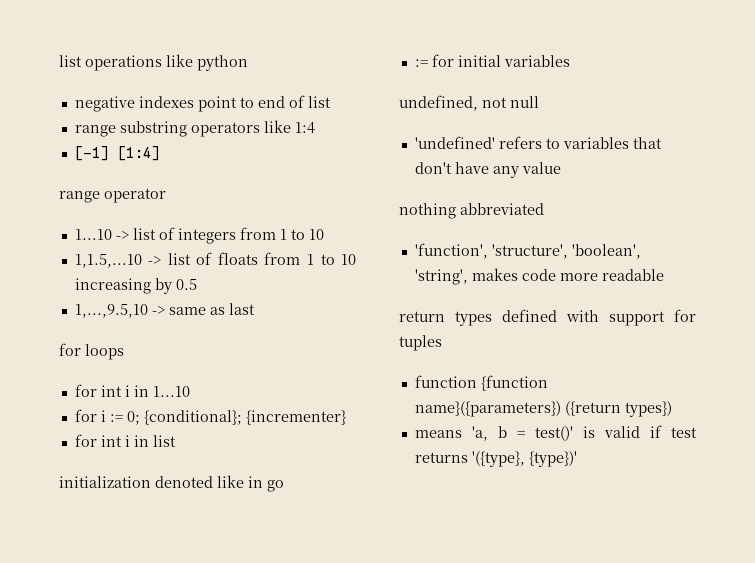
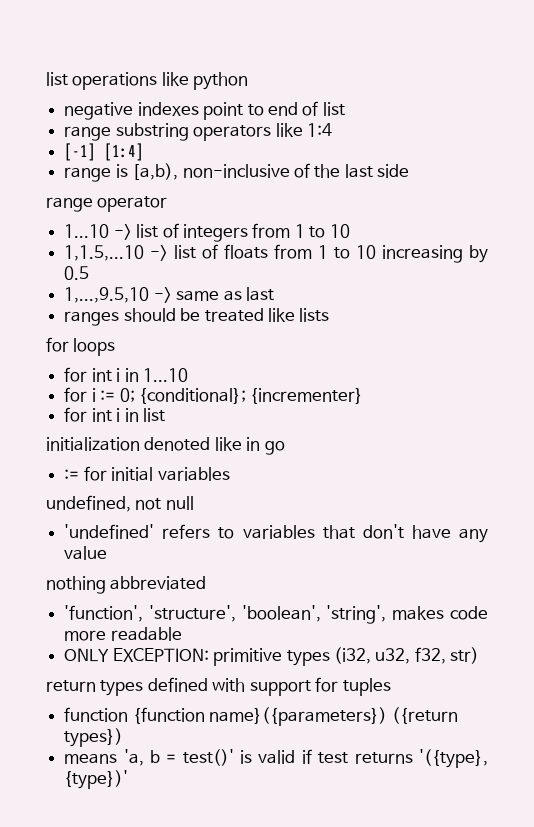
+ range is [a,b), non-inclusive of the last side
+ ranges should be treated like lists
+ ONLY EXCEPTION: primitive types (i32, u32, f32, str)

